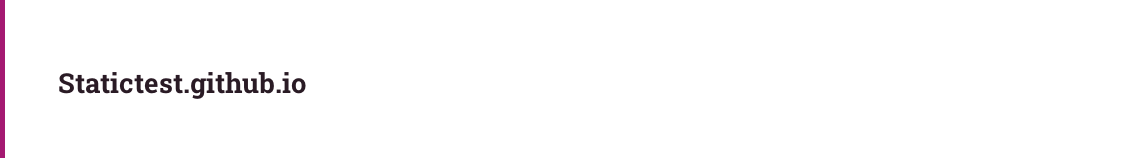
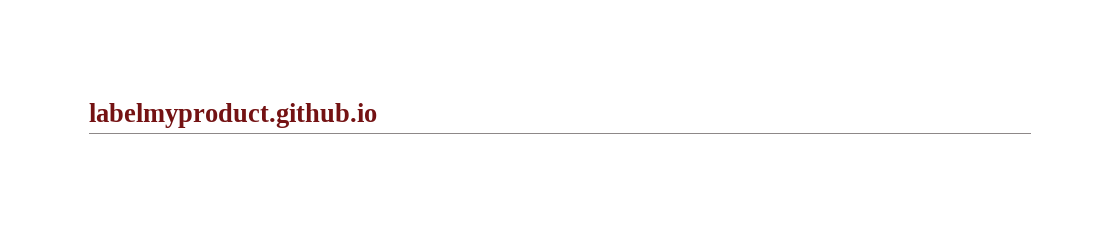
- Statictest.github.io
+ labelmyproduct.github.io

